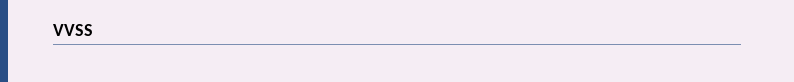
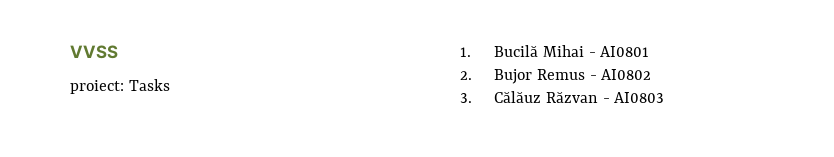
+ proiect: Tasks
+ 1. Bucilă Mihai - AI0801
+ 2. Bujor Remus - AI0802
+ 3. Călăuz Răzvan - AI0803

